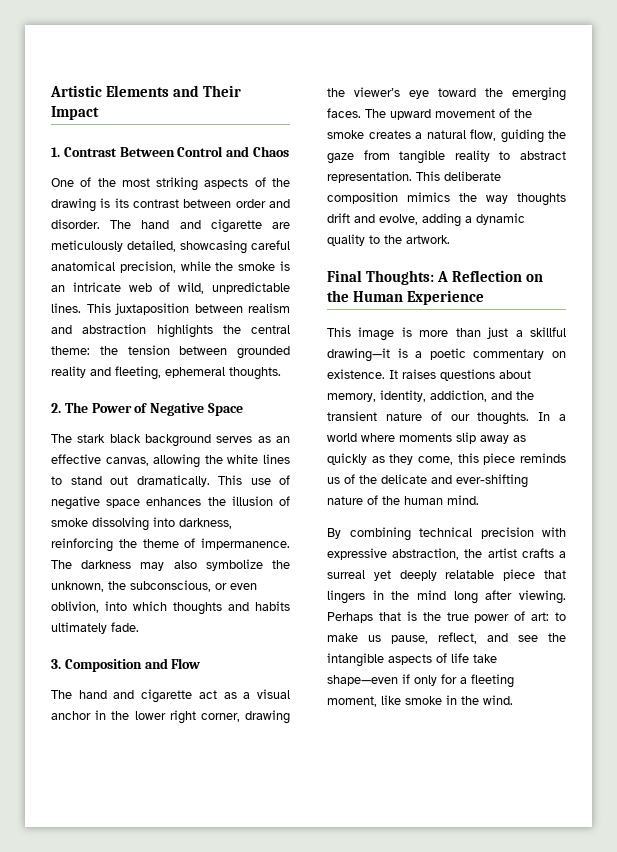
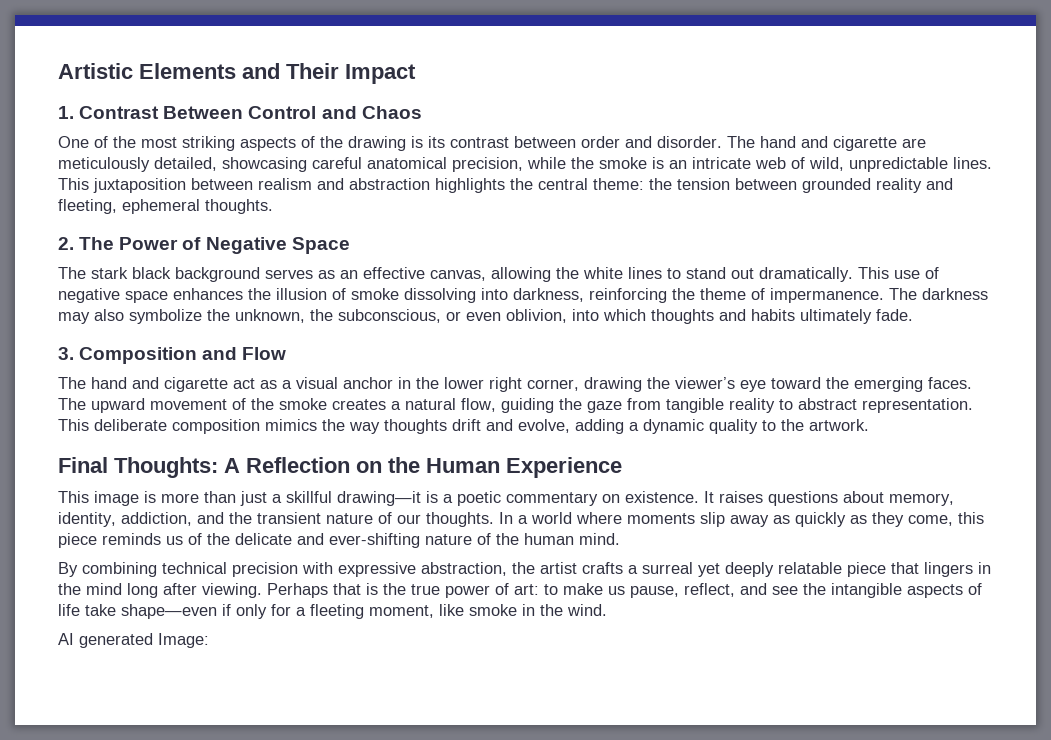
+ AI generated Image:

